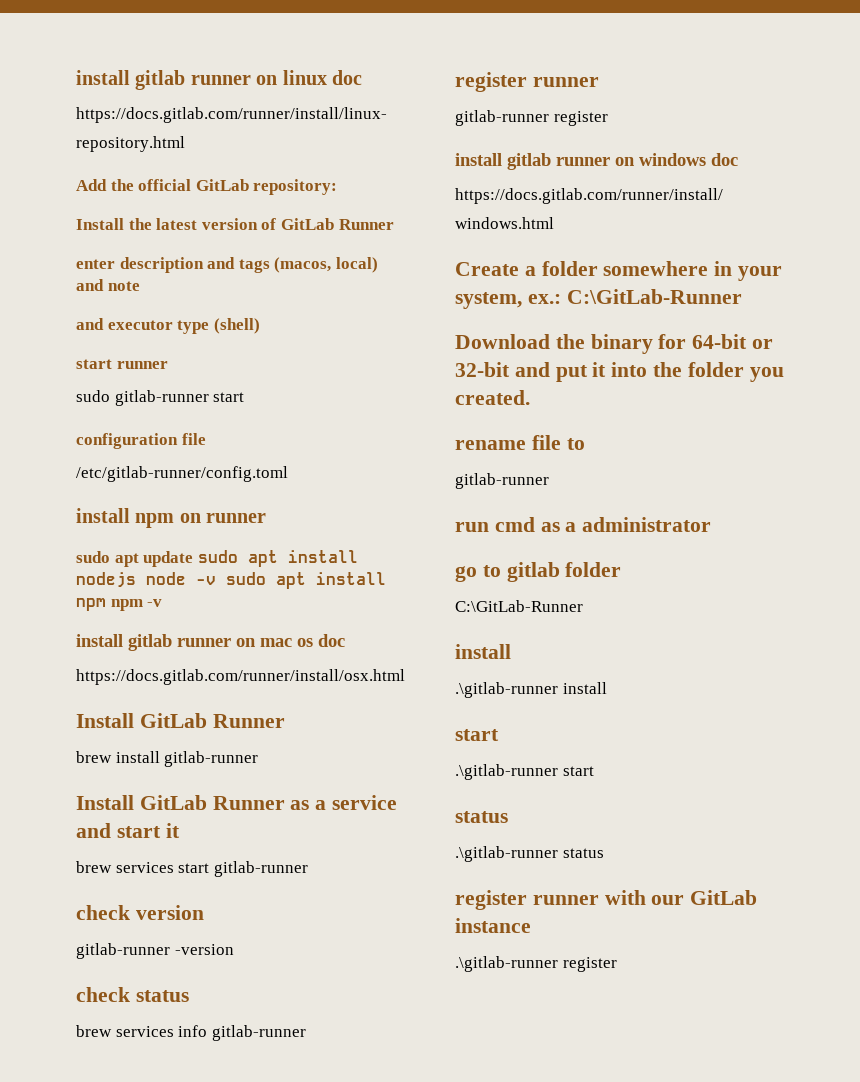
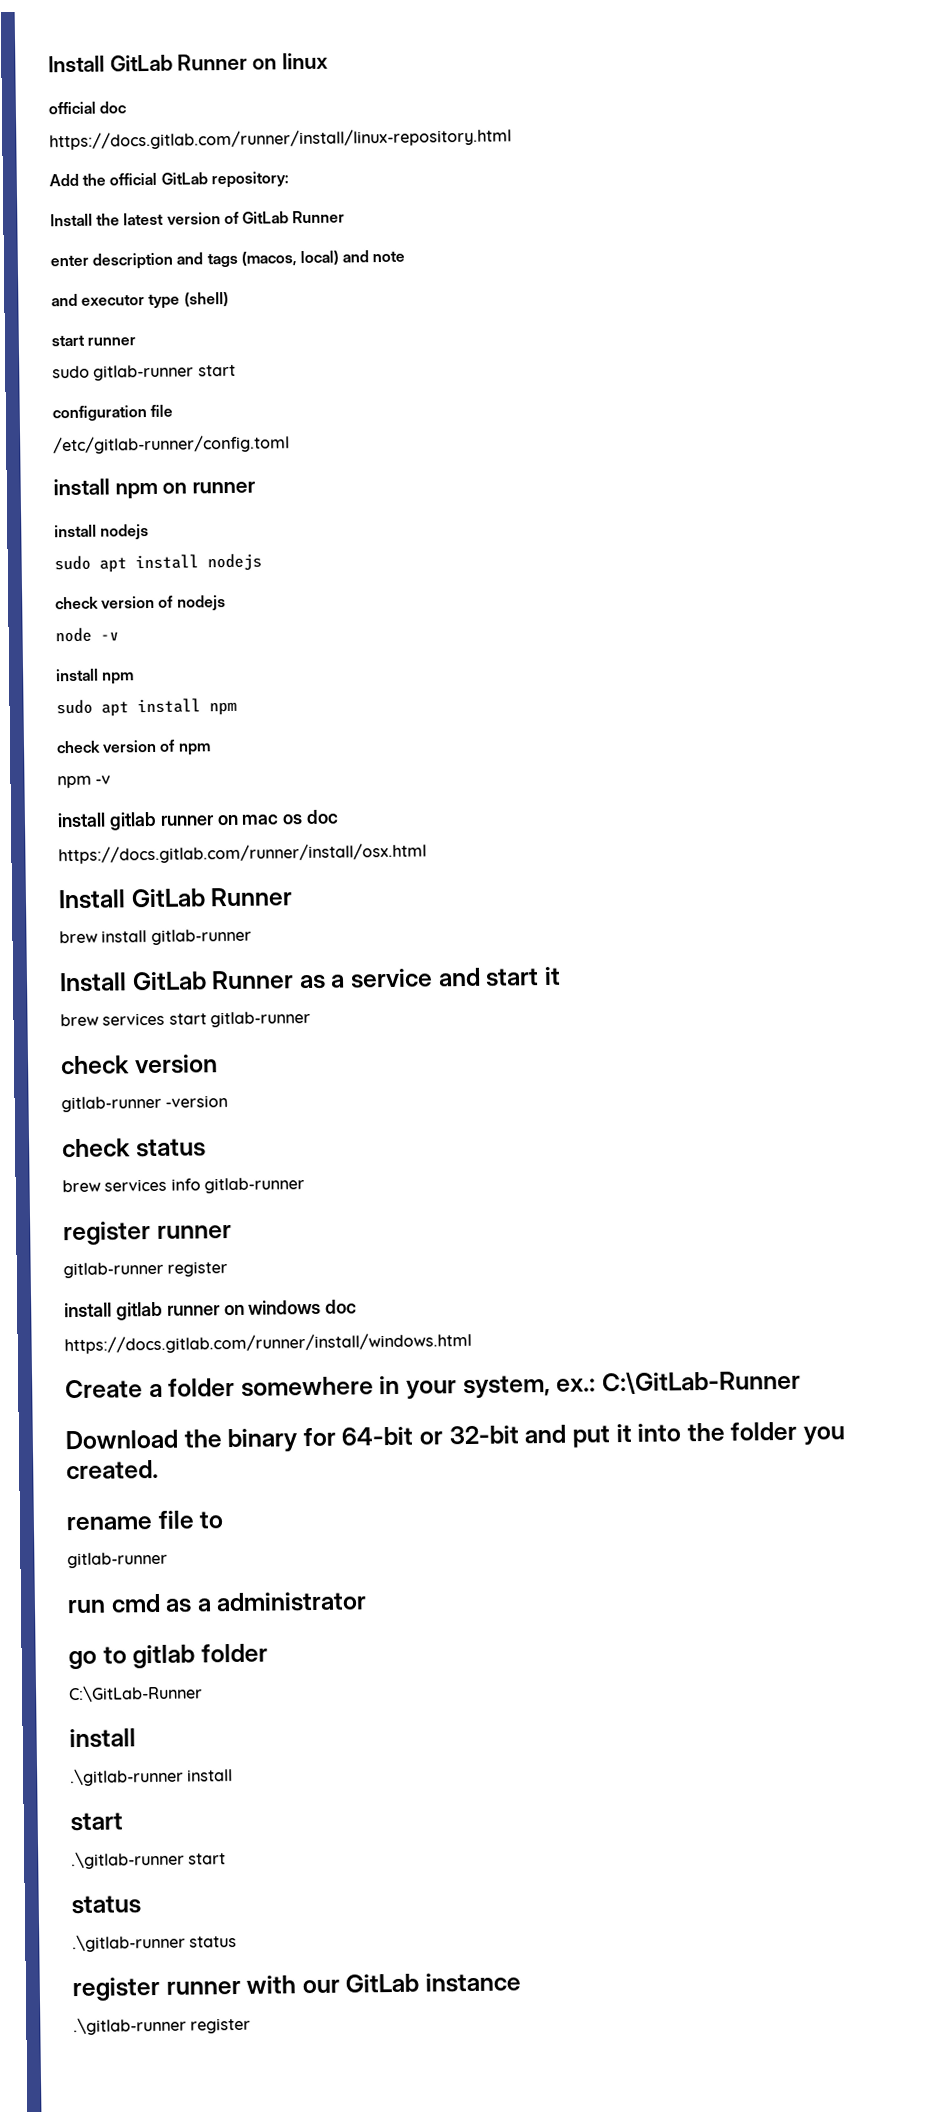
- install gitlab runner on linux doc
+ Install GitLab Runner on linux
+ official doc
  install npm on runner
- sudo apt update sudo apt install nodejs node -v sudo apt install npm npm -v
+ install nodejs
+ sudo apt install nodejs
+ check version of nodejs
+ node -v
+ install npm
+ sudo apt install npm
+ check version of npm
+ npm -v

